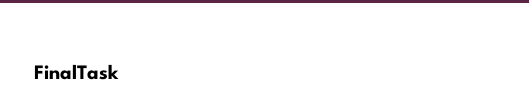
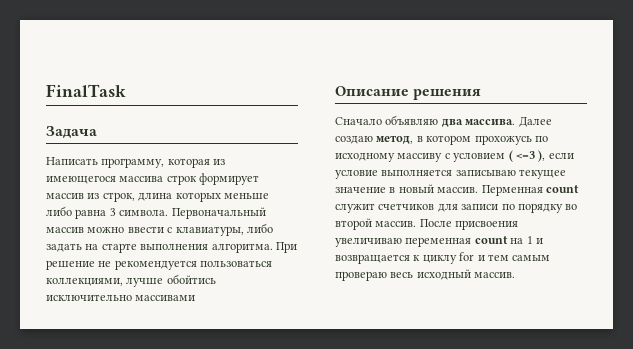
+ Задача
+ Написать программу, которая из имеющегося массива строк формирует массив из строк, длина которых меньше либо равна 3 символа. Первоначальный массив можно ввести с клавиатуры, либо задать на старте выполнения алгоритма. При решение не рекомендуется пользоваться коллекциями, лучше обойтись исключительно массивами
+ Описание решения
+ Сначало объявляю два массива. Далее создаю метод, в котором прохожусь по исходному массиву с условием ( <=3 ), если условие выполняется записываю текущее значение в новый массив. Перменная count служит счетчиков для записи по порядку во второй массив. После присвоения увеличиваю переменная count на 1 и возвращается к циклу for и тем самым провераю весь исходный массив.

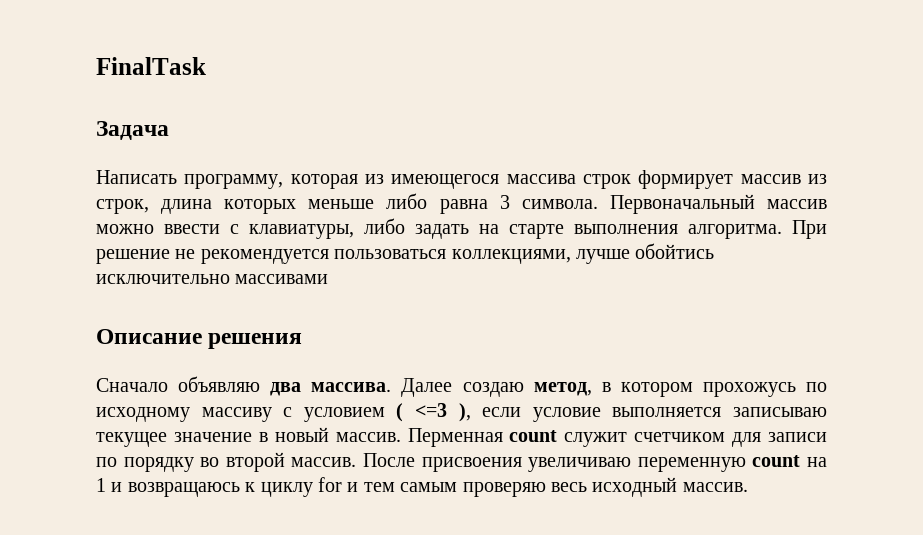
- Перменная count служит счетчиков для записи по порядку во второй массив.
+ Перменная count служит счетчиком для записи по порядку во второй массив.
- После присвоения увеличиваю переменная count на 1 и возвращается к циклу for и тем самым провераю весь исходный массив.
+ После присвоения увеличиваю переменную count на 1 и возвращаюсь к циклу for и тем самым проверяю весь исходный массив.

